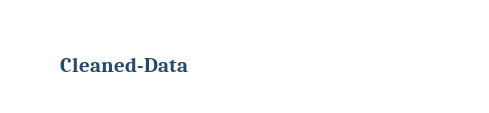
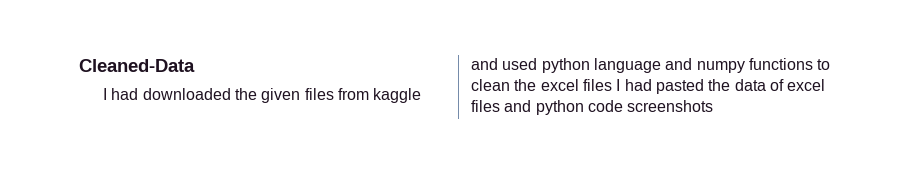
+ I had downloaded the given files from kaggle and used python language and numpy functions to clean the excel files I had pasted the data of excel files and python code screenshots

